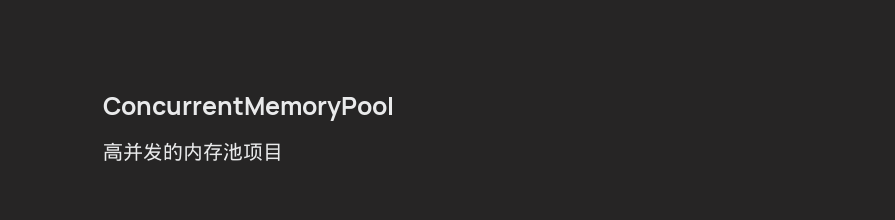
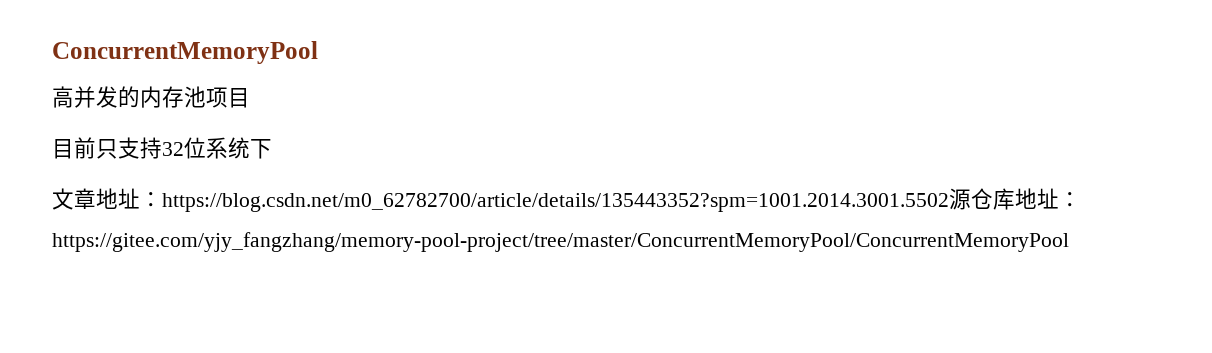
+ 目前只支持32位系统下
+ 文章地址：https://blog.csdn.net/m0_62782700/article/details/135443352?spm=1001.2014.3001.5502源仓库地址：https://gitee.com/yjy_fangzhang/memory-pool-project/tree/master/ConcurrentMemoryPool/ConcurrentMemoryPool

